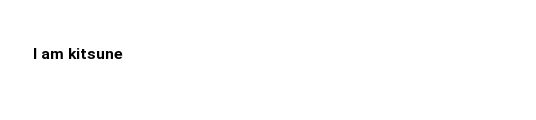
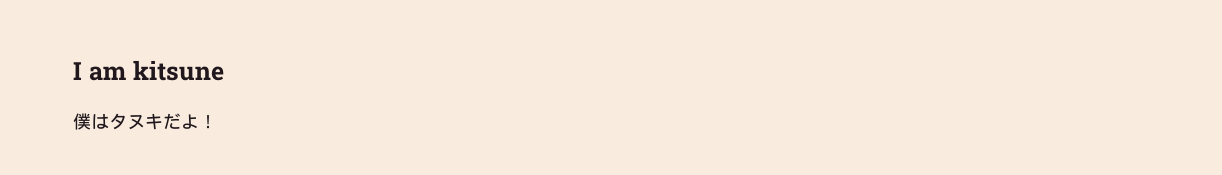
+ 僕はタヌキだよ！

